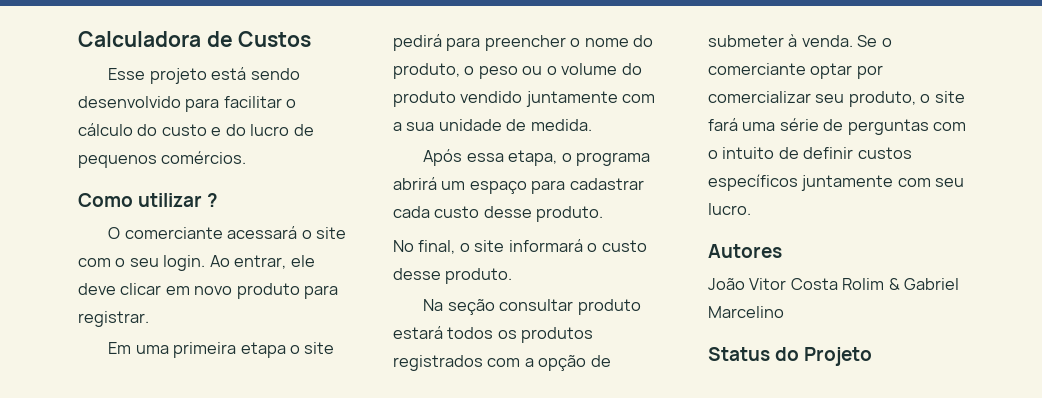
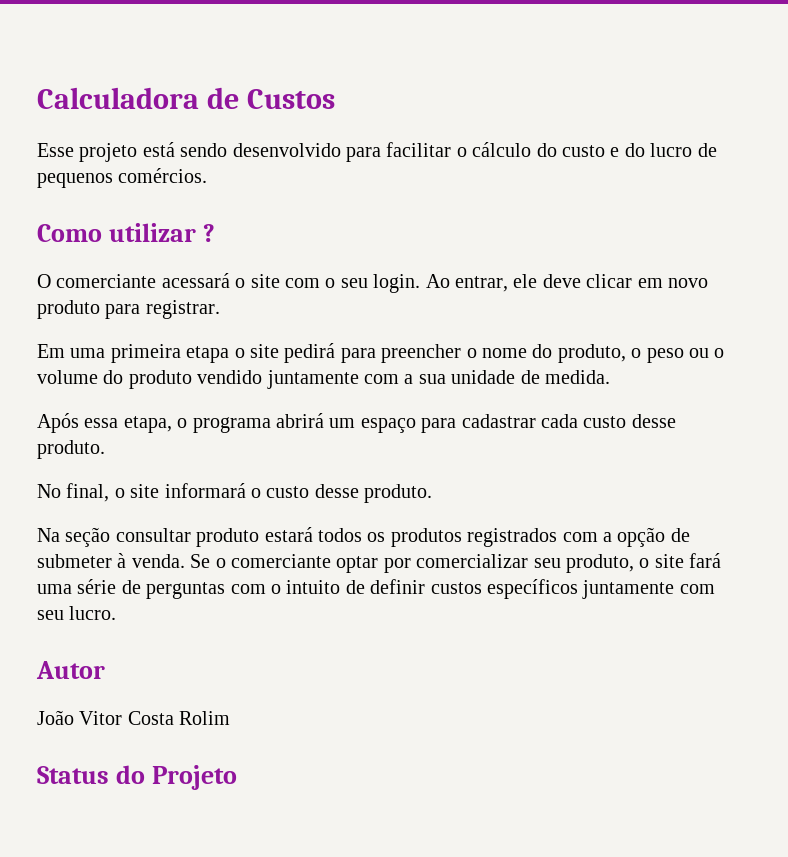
- Autores
+ Autor
- João Vitor Costa Rolim & Gabriel Marcelino
+ João Vitor Costa Rolim

